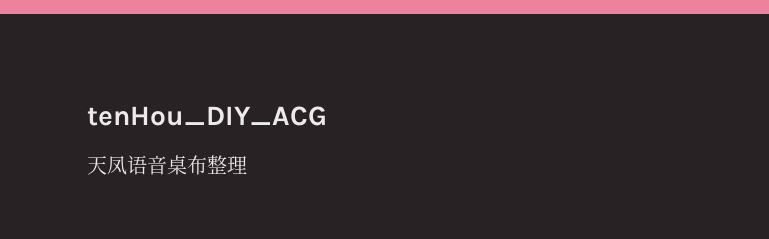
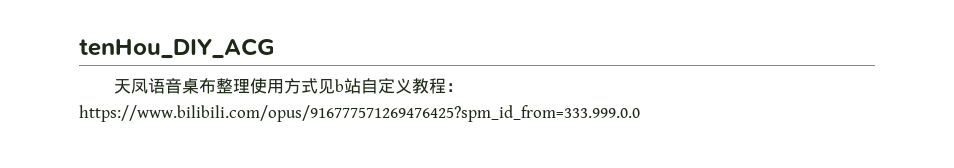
- 天凤语音桌布整理
+ 天凤语音桌布整理使用方式见b站自定义教程：https://www.bilibili.com/opus/916777571269476425?spm_id_from=333.999.0.0

